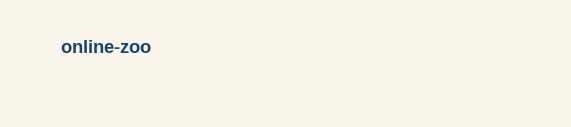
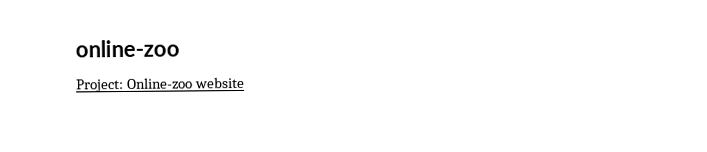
+ Project: Online-zoo website

